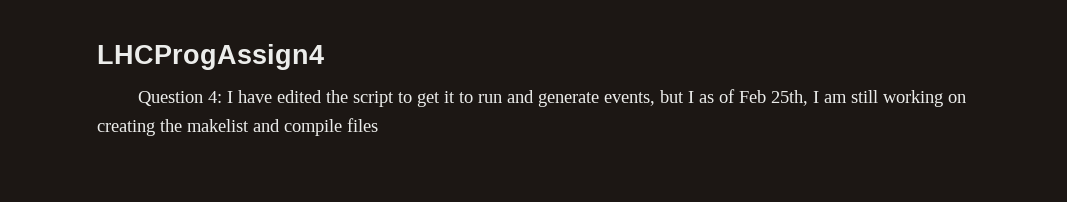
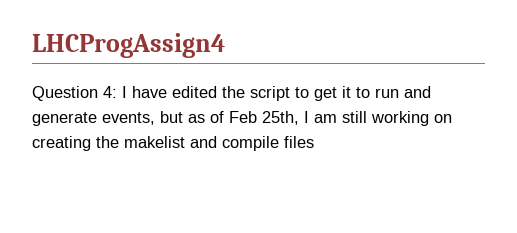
- Question 4: I have edited the script to get it to run and generate events, but I as of Feb 25th, I am still working on creating the makelist and compile files
+ Question 4: I have edited the script to get it to run and generate events, but as of Feb 25th, I am still working on creating the makelist and compile files

